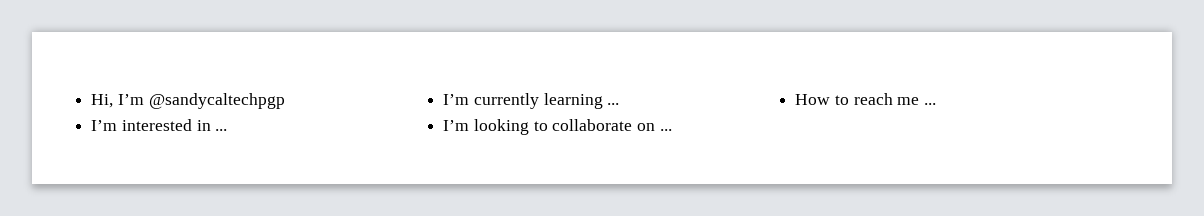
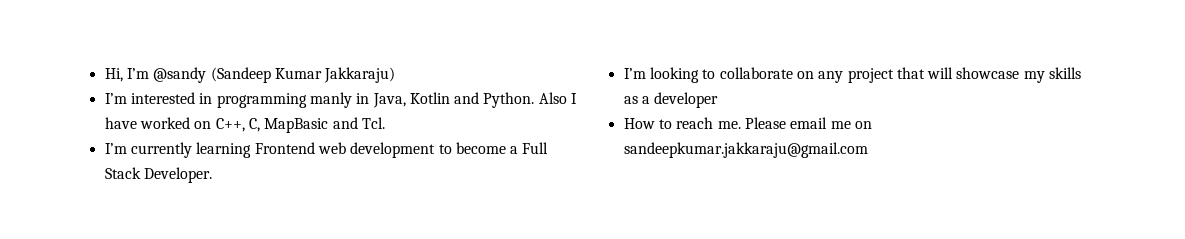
- Hi, I’m @sandycaltechpgp
+ Hi, I’m @sandy (Sandeep Kumar Jakkaraju)
- I’m interested in ...
- I’m currently learning ...
+ I’m interested in programming manly in Java, Kotlin and Python. Also I have worked on C++, C, MapBasic and Tcl.
+ I’m currently learning Frontend web development to become a Full Stack Developer.
- I’m looking to collaborate on ...
- How to reach me ...
+ I’m looking to collaborate on any project that will showcase my skills as a developer
+ How to reach me. Please email me on sandeepkumar.jakkaraju@gmail.com

